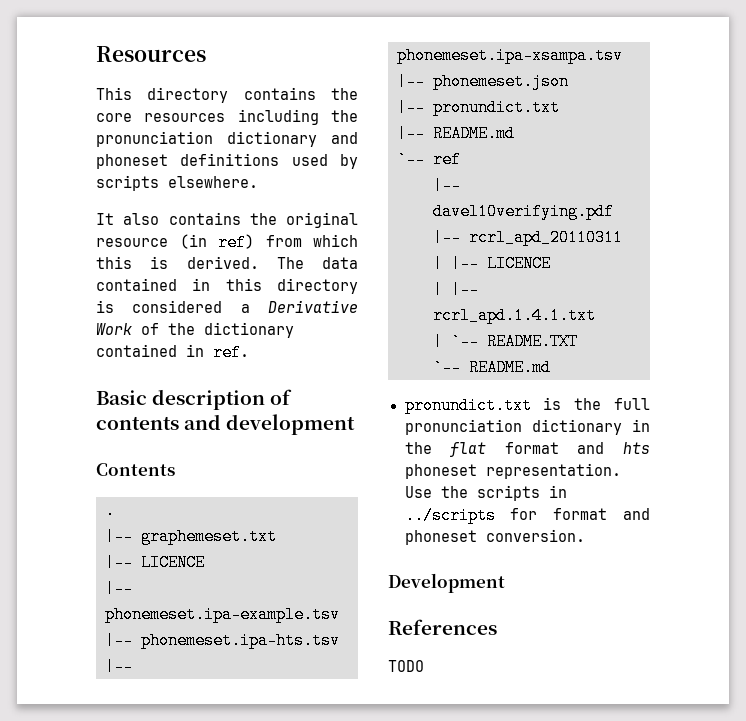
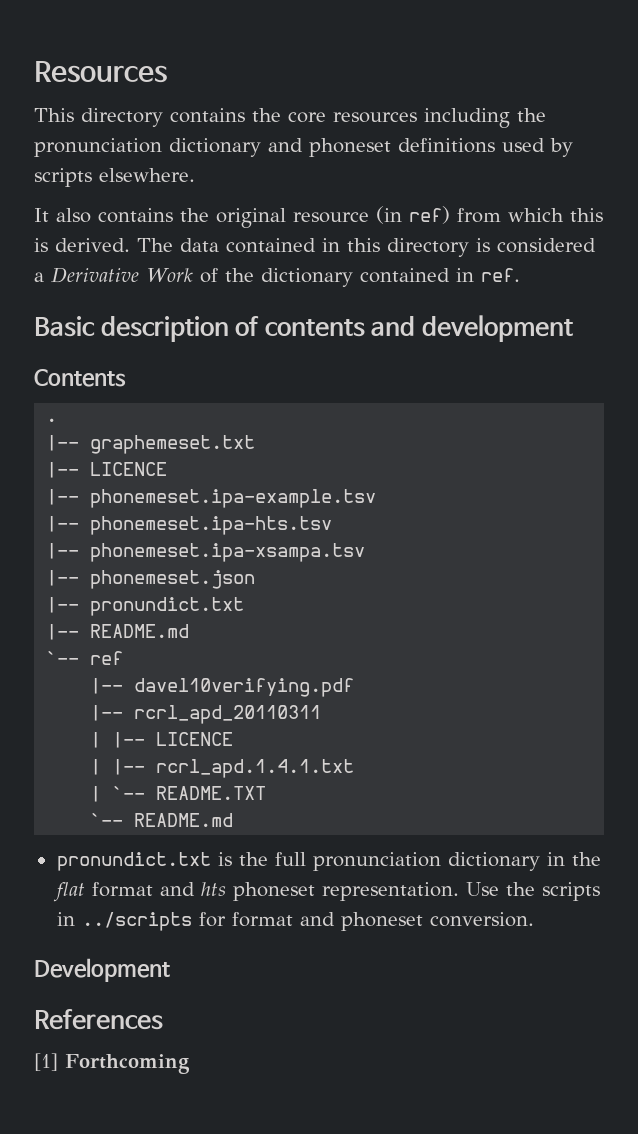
- TODO
+ [1] Forthcoming

